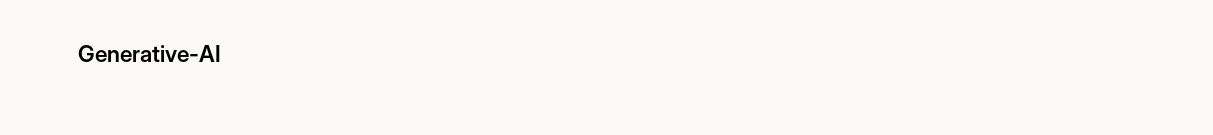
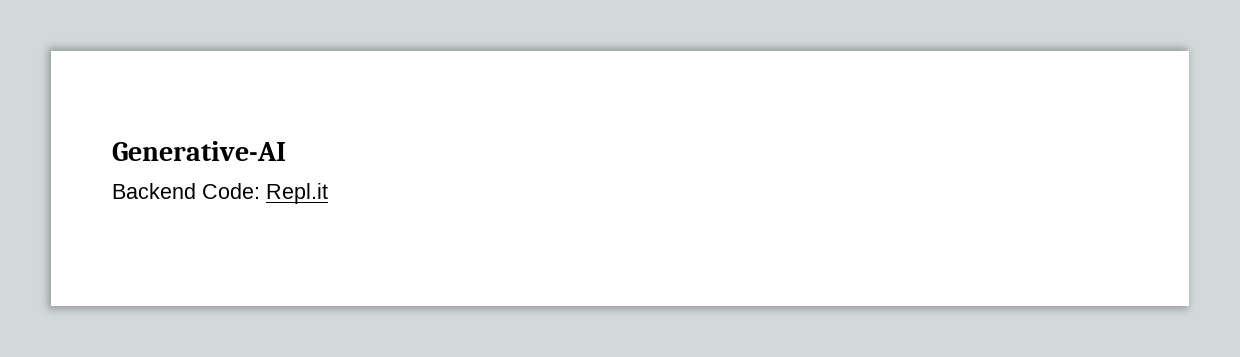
+ Backend Code: Repl.it

